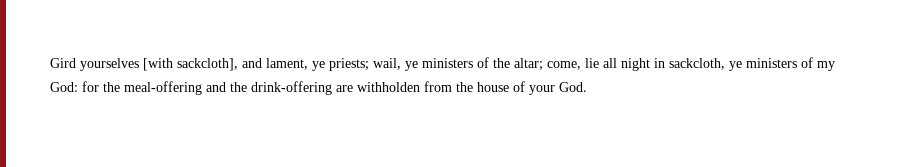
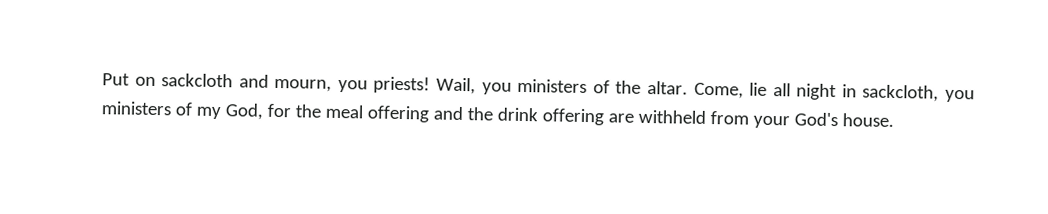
- Gird yourselves [with sackcloth], and lament, ye priests; wail, ye ministers of the altar; come, lie all night in sackcloth, ye ministers of my God: for the meal-offering and the drink-offering are withholden from the house of your God.
+ Put on sackcloth and mourn, you priests! Wail, you ministers of the altar. Come, lie all night in sackcloth, you ministers of my God, for the meal offering and the drink offering are withheld from your God's house.

